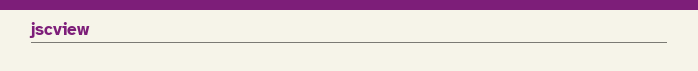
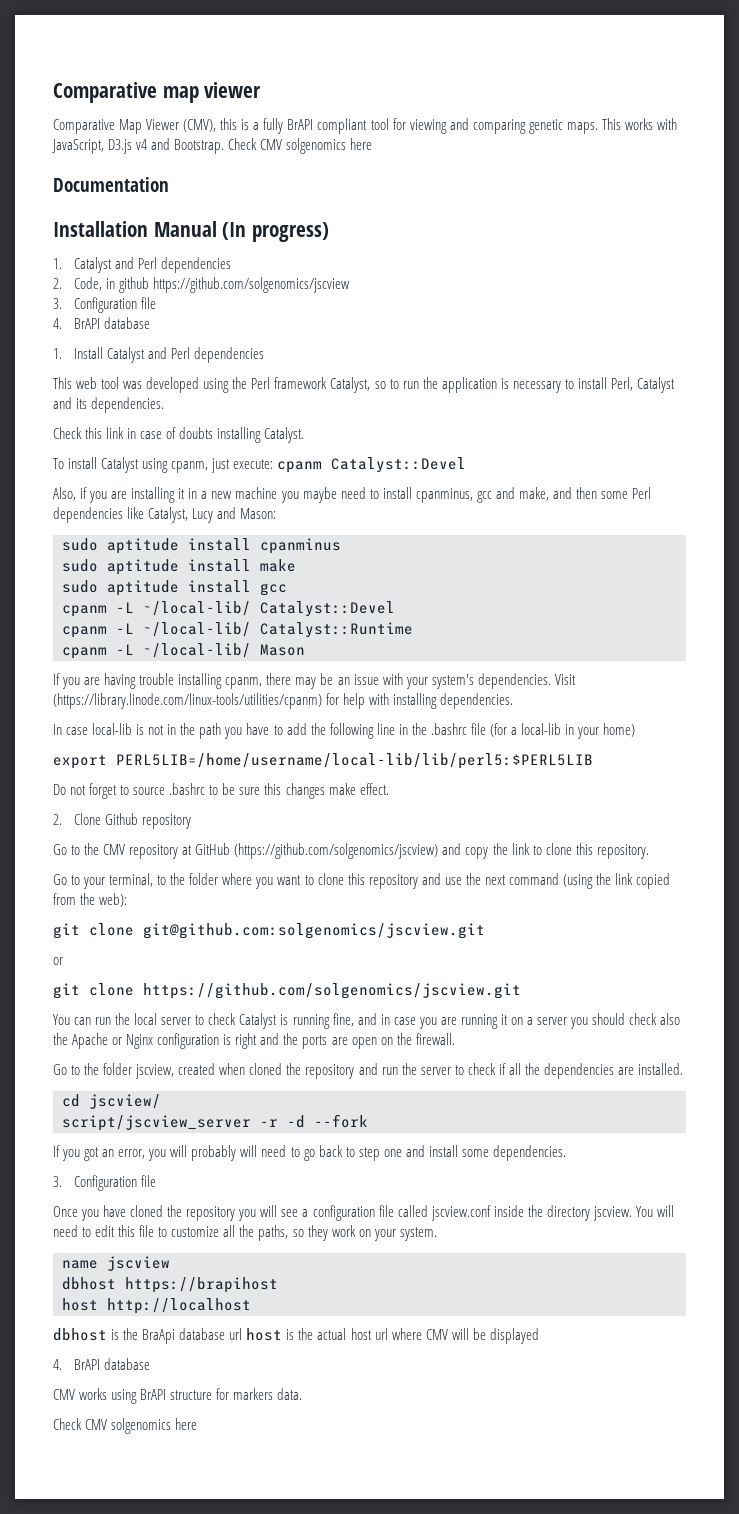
- jscview
+ Comparative map viewer
+ Comparative Map Viewer (CMV), this is a fully BrAPI compliant tool for viewing and comparing genetic maps. This works with JavaScript, D3.js v4 and Bootstrap. Check CMV solgenomics here
+ Documentation
+ Installation Manual (In progress)
+ 1. Catalyst and Perl dependencies
+ 2. Code, in github https://github.com/solgenomics/jscview
+ 3. Configuration file
+ 4. BrAPI database
+ 1. Install Catalyst and Perl dependencies
+ This web tool was developed using the Perl framework Catalyst, so to run the application is necessary to install Perl, Catalyst and its dependencies.
+ Check this link in case of doubts installing Catalyst.
+ To install Catalyst using cpanm, just execute: cpanm Catalyst::Devel
+ Also, if you are installing it in a new machine you maybe need to install cpanminus, gcc and make, and then some Perl dependencies like Catalyst, Lucy and Mason:
+ sudo aptitude install cpanminus
+ sudo aptitude install make
+ sudo aptitude install gcc
+ cpanm -L ~/local-lib/ Catalyst::Devel
+ cpanm -L ~/local-lib/ Catalyst::Runtime
+ cpanm -L ~/local-lib/ Mason
+ If you are having trouble installing cpanm, there may be an issue with your system's dependencies. Visit (https://library.linode.com/linux-tools/utilities/cpanm) for help with installing dependencies.
+ In case local-lib is not in the path you have to add the following line in the .bashrc file (for a local-lib in your home)
+ export PERL5LIB=/home/username/local-lib/lib/perl5:$PERL5LIB
+ Do not forget to source .bashrc to be sure this changes make effect.
+ 2. Clone Github repository
+ Go to the CMV repository at GitHub (https://github.com/solgenomics/jscview) and copy the link to clone this repository.
+ Go to your terminal, to the folder where you want to clone this repository and use the next command (using the link copied from the web):
+ git clone git@github.com:solgenomics/jscview.git
+ or
+ git clone https://github.com/solgenomics/jscview.git
+ You can run the local server to check Catalyst is running fine, and in case you are running it on a server you should check also the Apache or Nginx configuration is right and the ports are open on the firewall.
+ Go to the folder jscview, created when cloned the repository and run the server to check if all the dependencies are installed.
+ cd jscview/
+ script/jscview_server -r -d --fork
+ If you got an error, you will probably will need to go back to step one and install some dependencies.
+ 3. Configuration file
+ Once you have cloned the repository you will see a configuration file called jscview.conf inside the directory jscview. You will need to edit this file to customize all the paths, so they work on your system.
+ name jscview
+ dbhost https://brapihost
+ host http://localhost
+ dbhost is the BraApi database url host is the actual host url where CMV will be displayed
+ 4. BrAPI database
+ CMV works using BrAPI structure for markers data.
+ Check CMV solgenomics here

